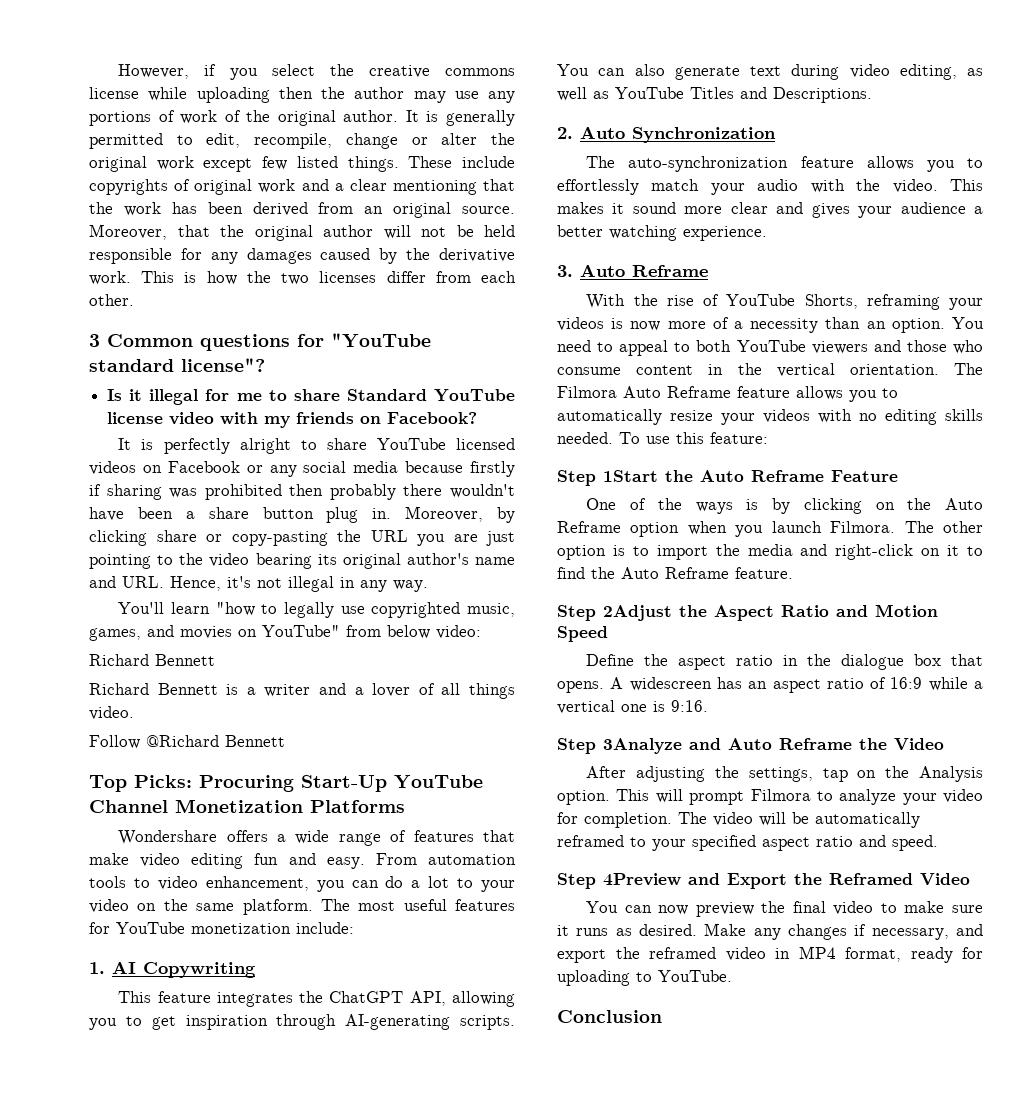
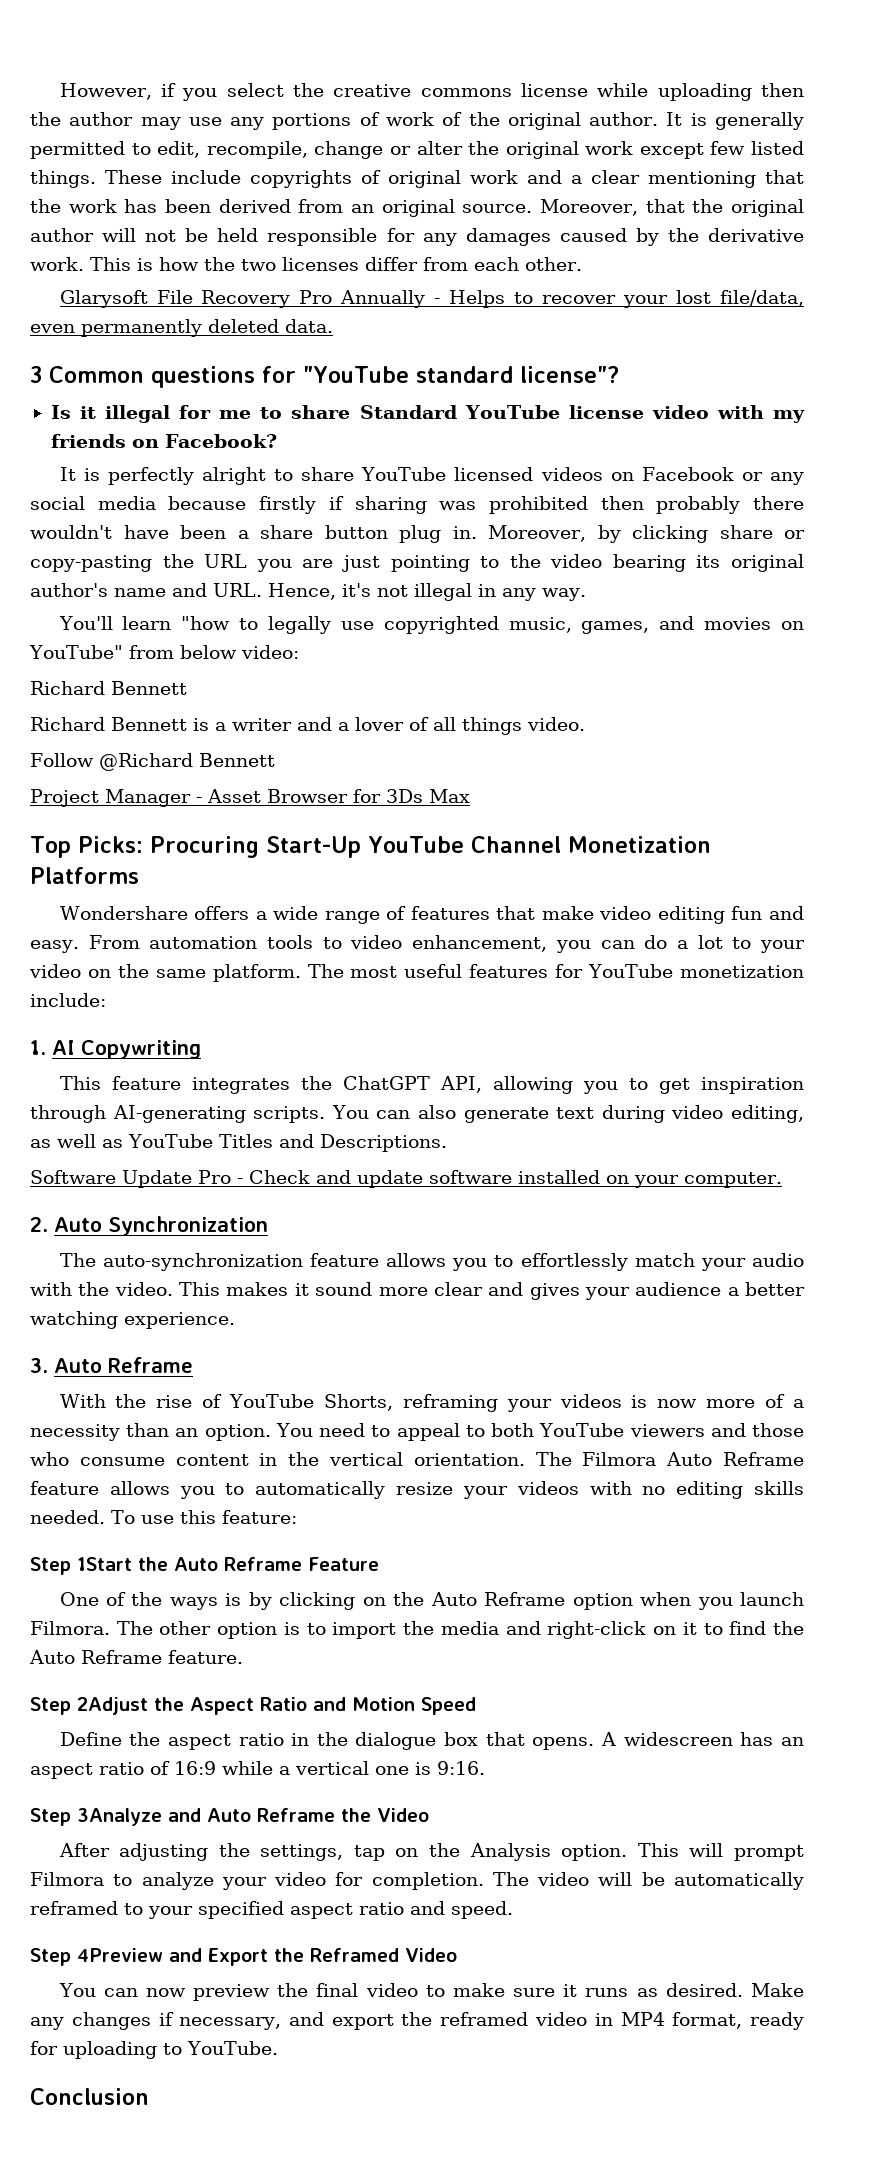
+ Glarysoft File Recovery Pro Annually - Helps to recover your lost file/data, even permanently deleted data.
+ Project Manager - Asset Browser for 3Ds Max
+ Software Update Pro - Check and update software installed on your computer.

